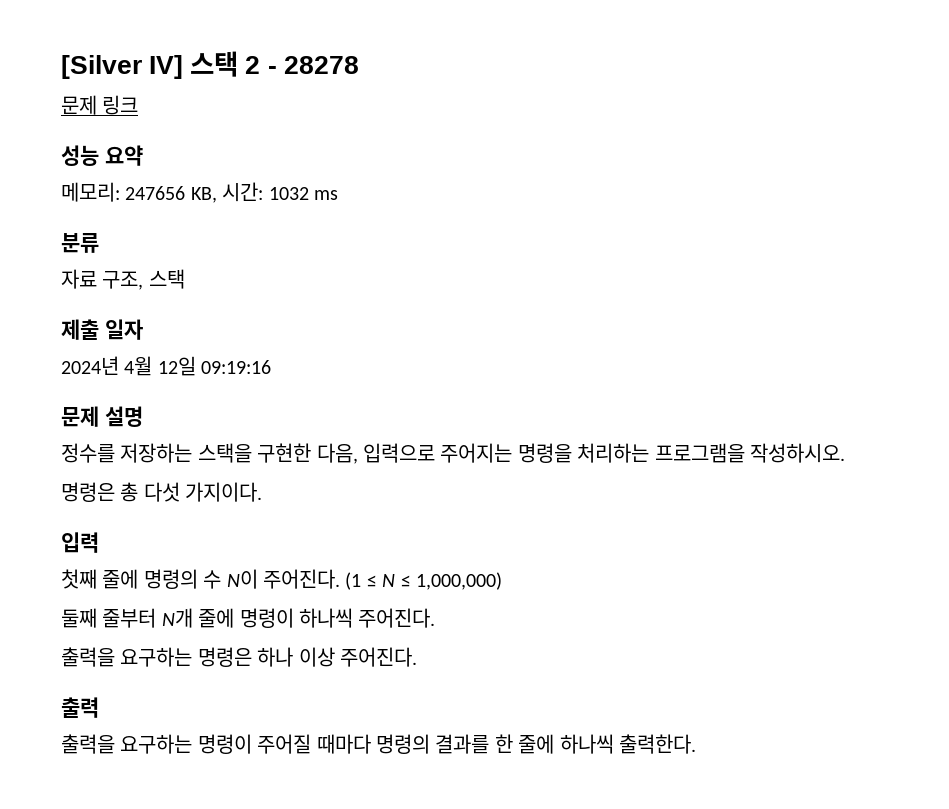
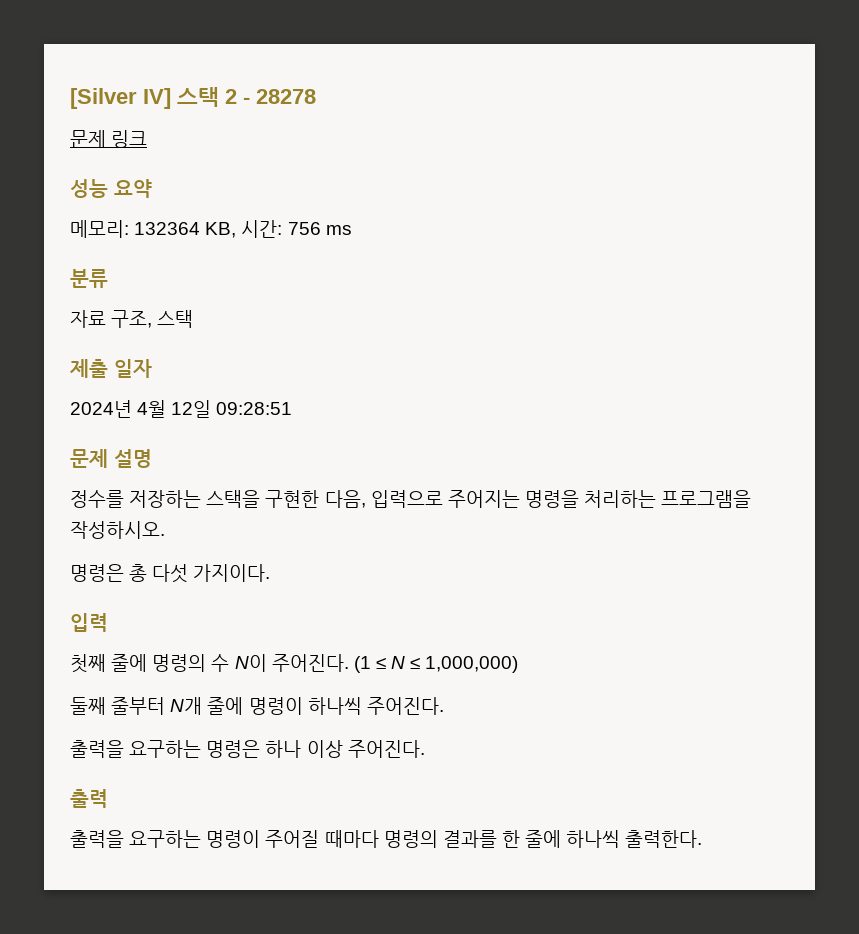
- 메모리: 247656 KB, 시간: 1032 ms
+ 메모리: 132364 KB, 시간: 756 ms
- 2024년 4월 12일 09:19:16
+ 2024년 4월 12일 09:28:51

